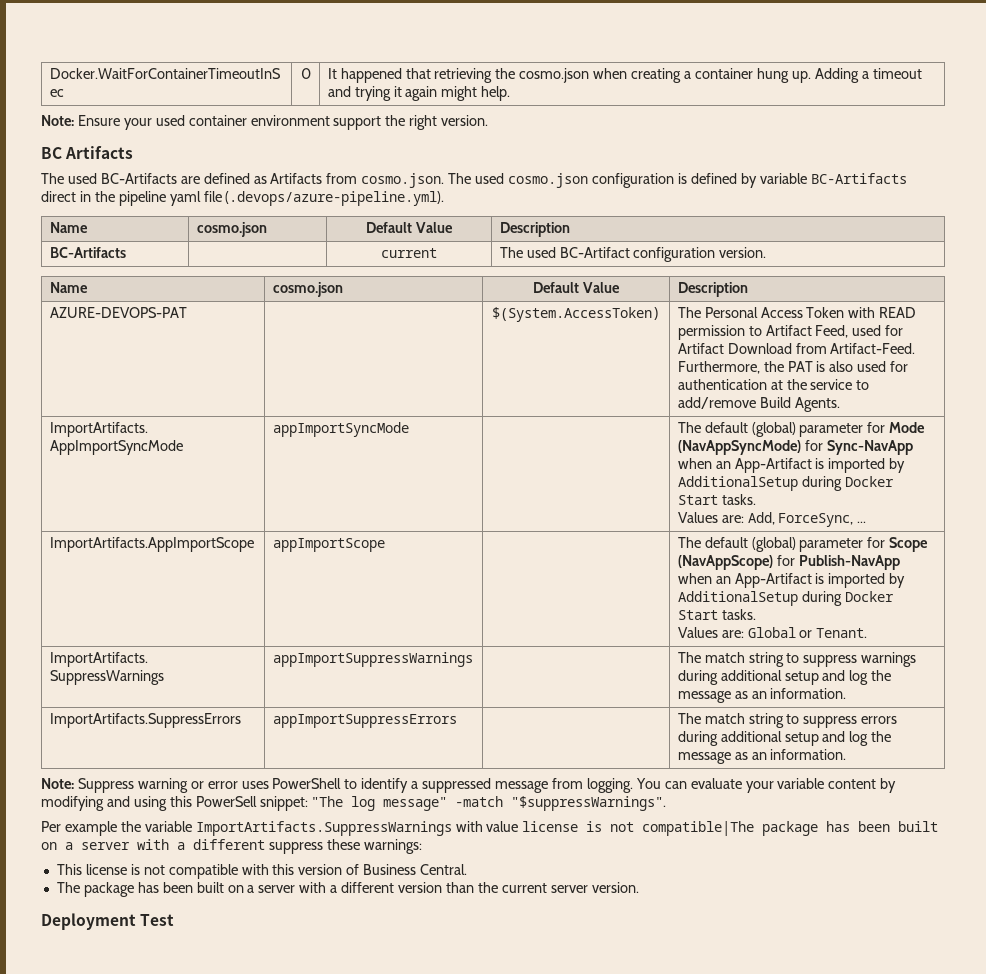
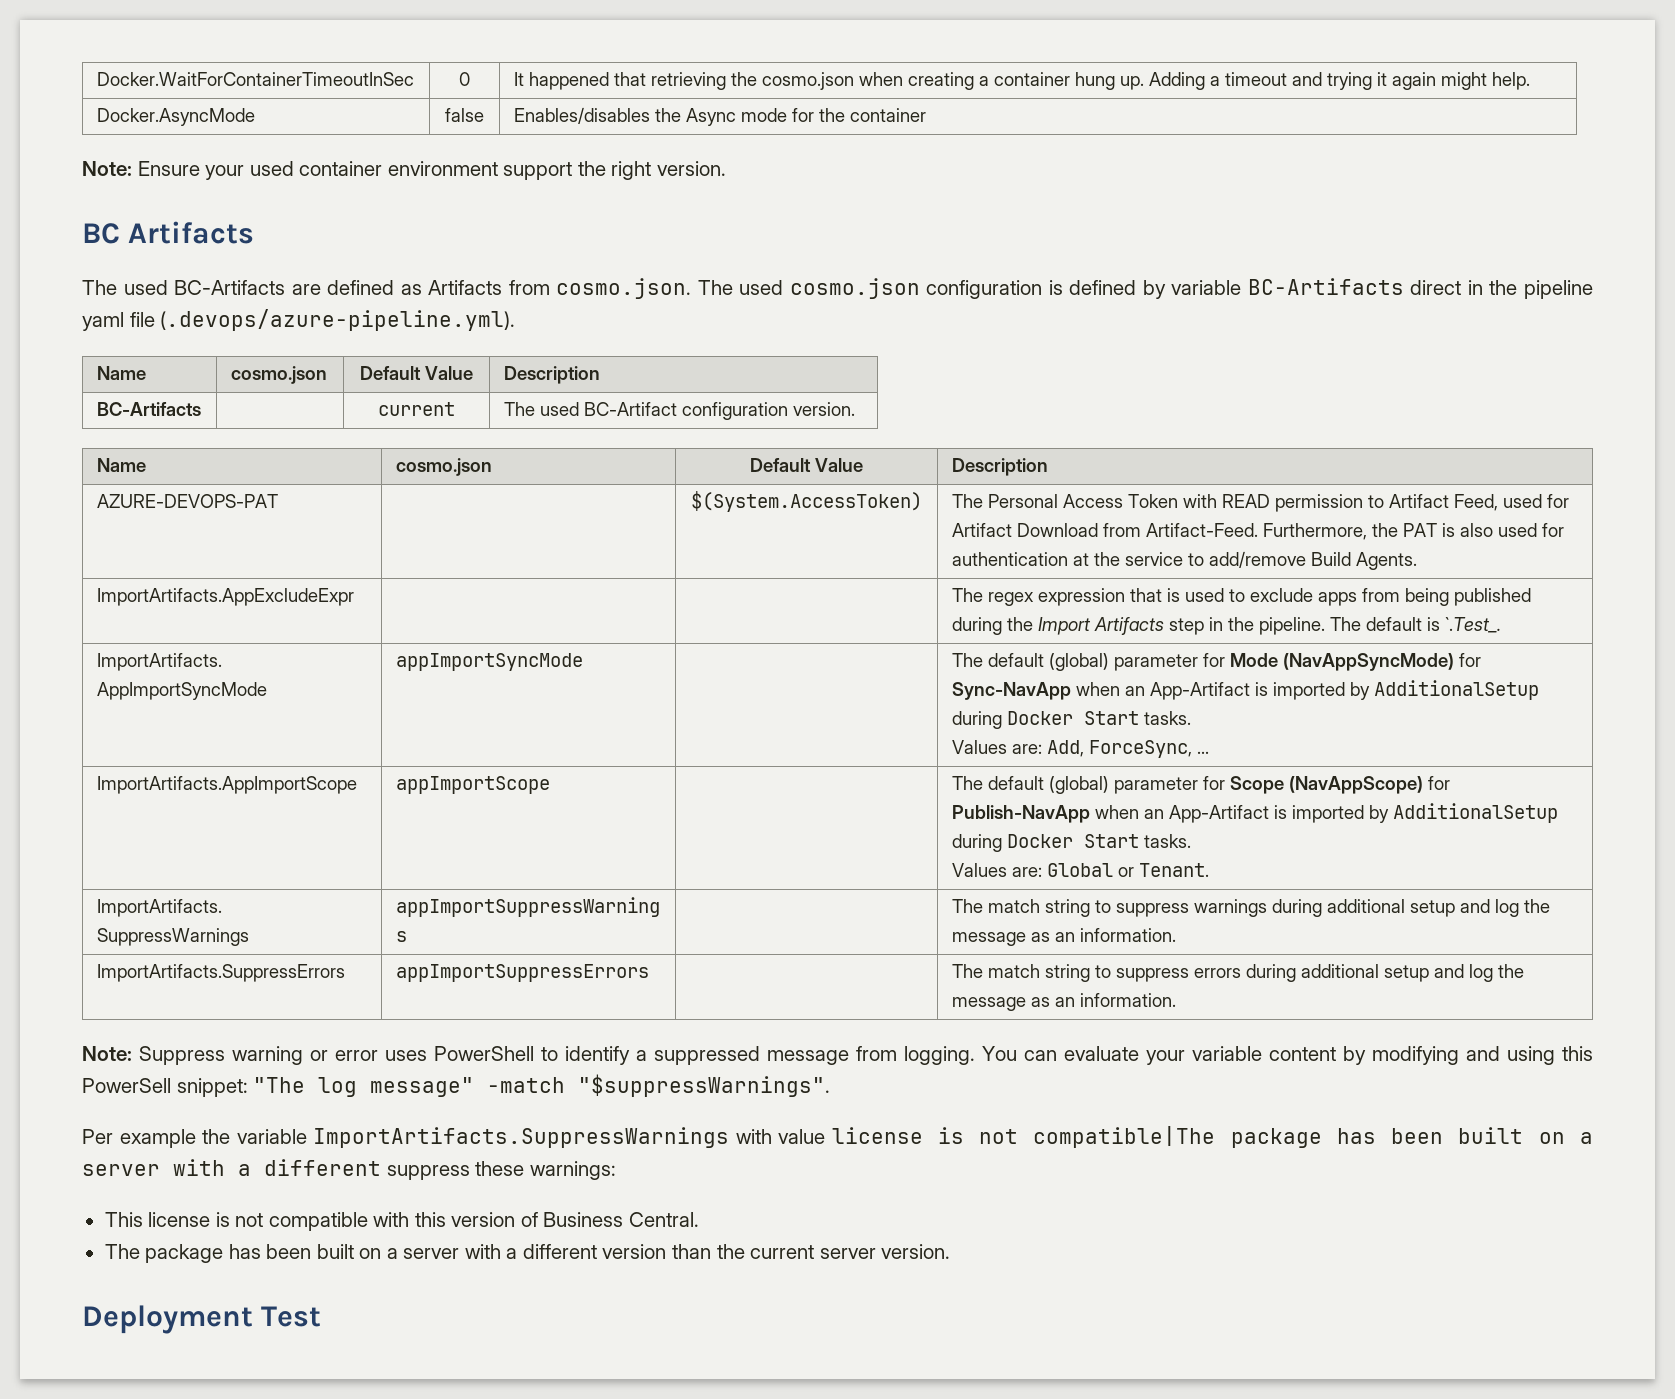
+ Docker.AsyncMode | false | Enables/disables the Async mode for the container
+ ImportArtifacts.AppExcludeExpr | | | The regex expression that is used to exclude apps from being published during the Import Artifacts step in the pipeline. The default is `.Test_.

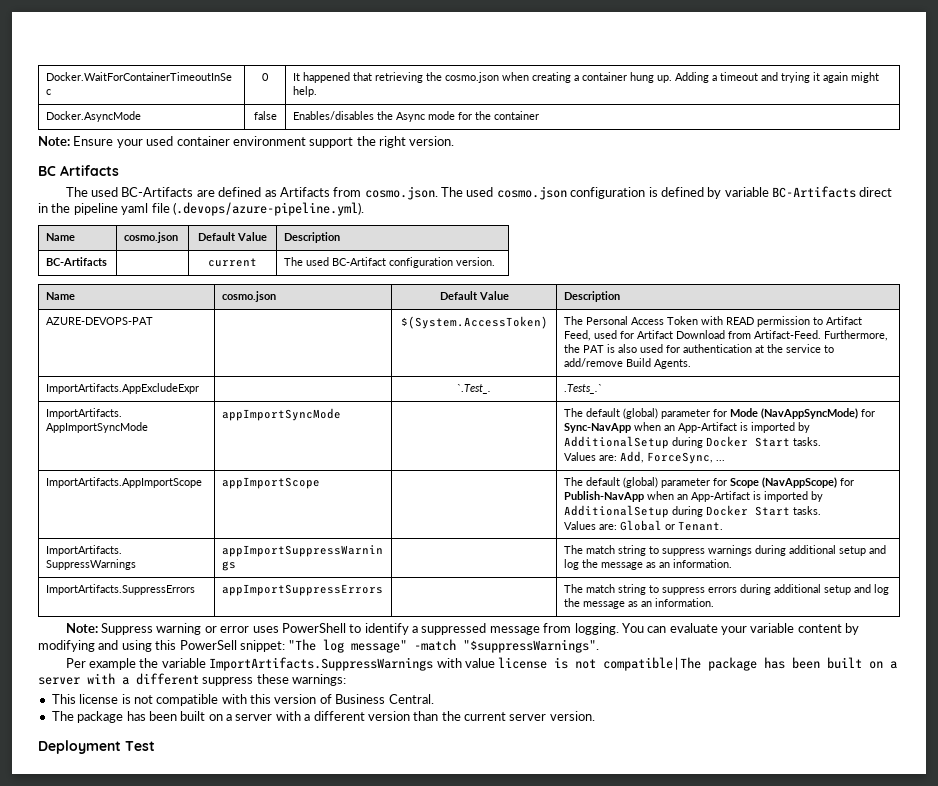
- ImportArtifacts.AppExcludeExpr | | | The regex expression that is used to exclude apps from being published during the Import Artifacts step in the pipeline. The default is `.Test_.
+ ImportArtifacts.AppExcludeExpr | | `.Test_. | .Tests_.`

